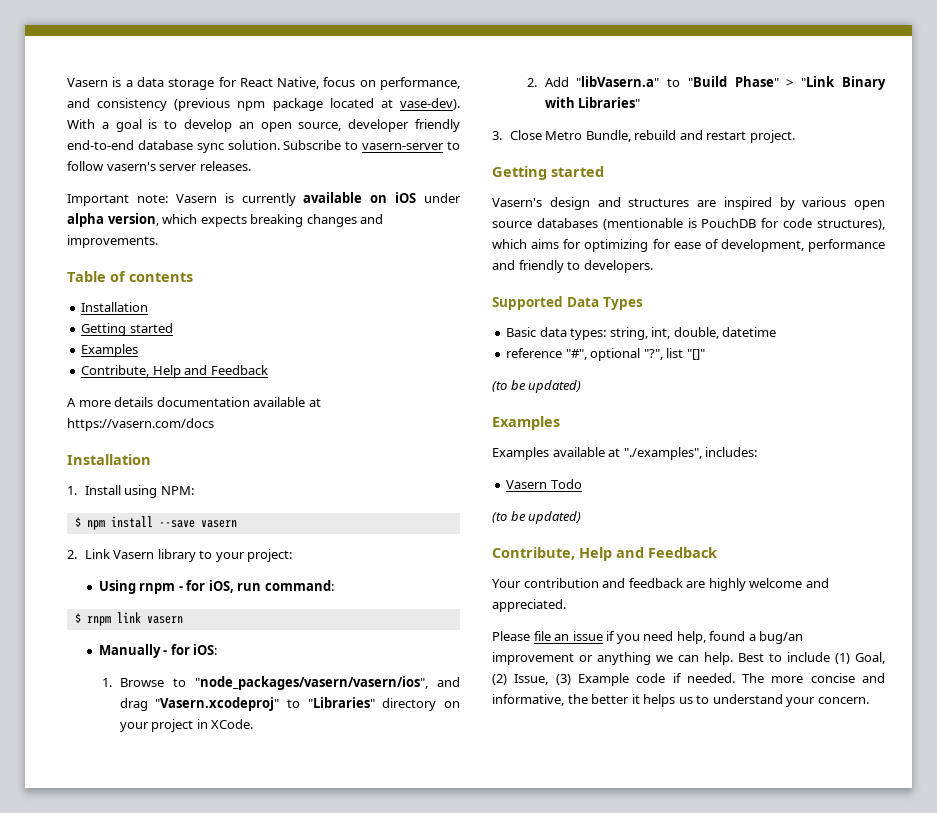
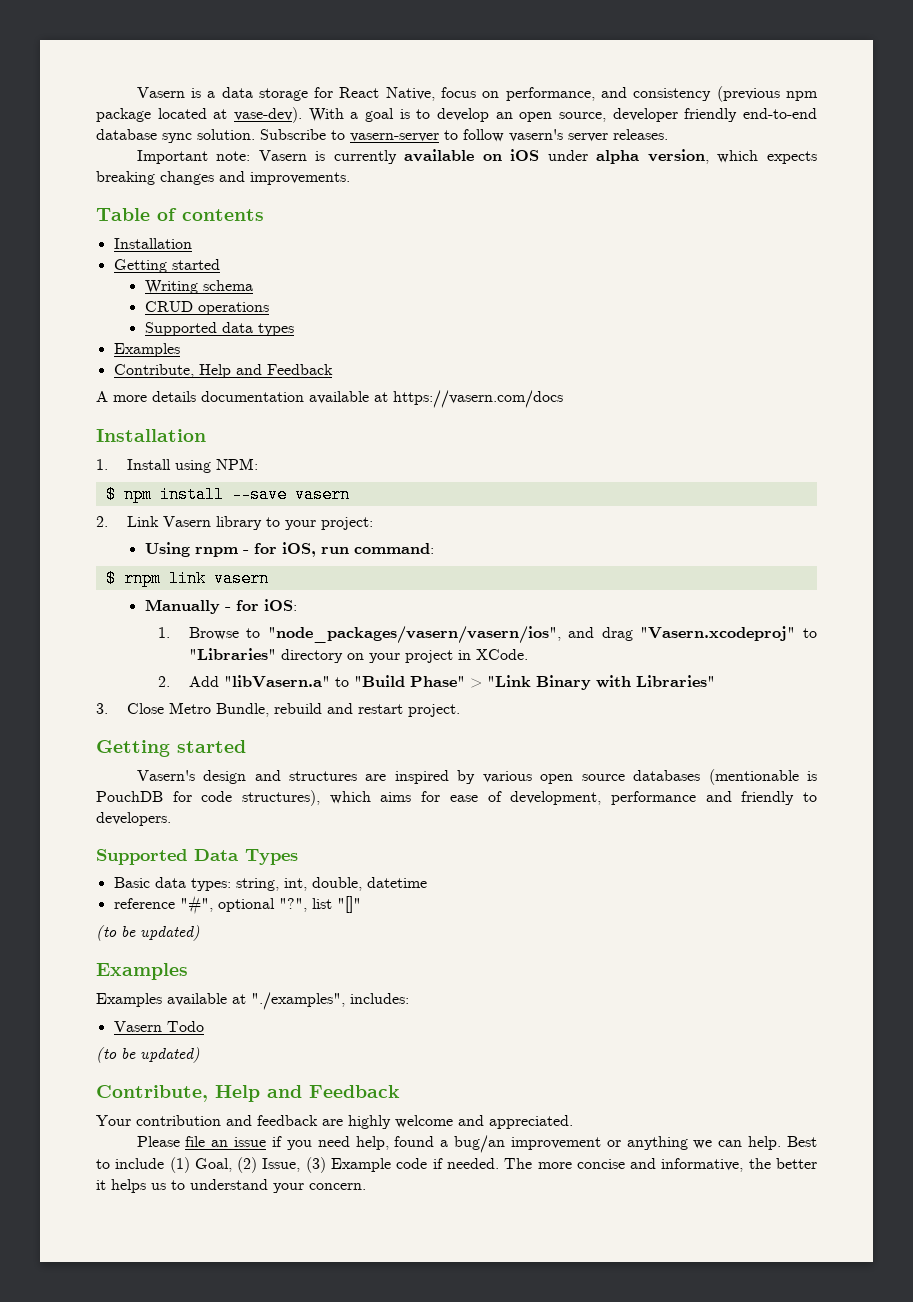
+ Writing schema
+ CRUD operations
+ Supported data types
- Vasern's design and structures are inspired by various open source databases (mentionable is PouchDB for code structures), which aims for optimizing for ease of development, performance and friendly to developers.
+ Vasern's design and structures are inspired by various open source databases (mentionable is PouchDB for code structures), which aims for ease of development, performance and friendly to developers.

